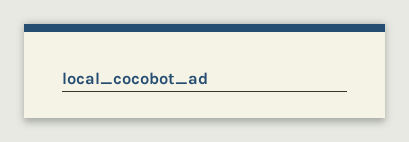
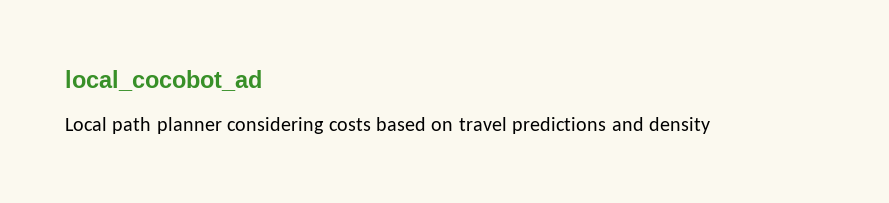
+ Local path planner considering costs based on travel predictions and density

